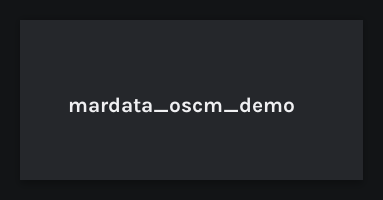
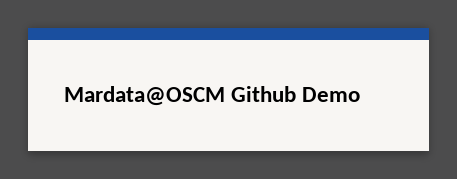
- mardata_oscm_demo
+ Mardata@OSCM Github Demo

